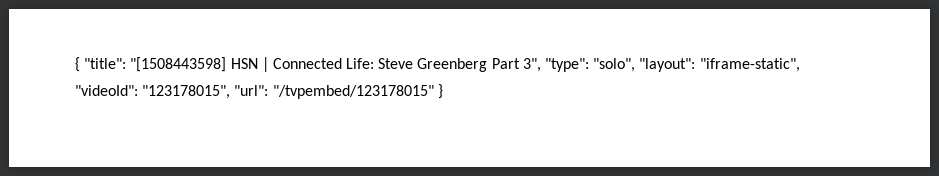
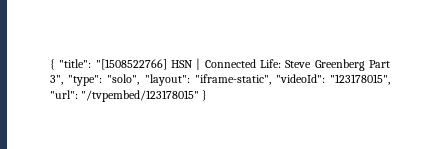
- { "title": "[1508443598] HSN | Connected Life: Steve Greenberg Part 3", "type": "solo", "layout": "iframe-static", "videoId": "123178015", "url": "/tvpembed/123178015" }
+ { "title": "[1508522766] HSN | Connected Life: Steve Greenberg Part 3", "type": "solo", "layout": "iframe-static", "videoId": "123178015", "url": "/tvpembed/123178015" }

